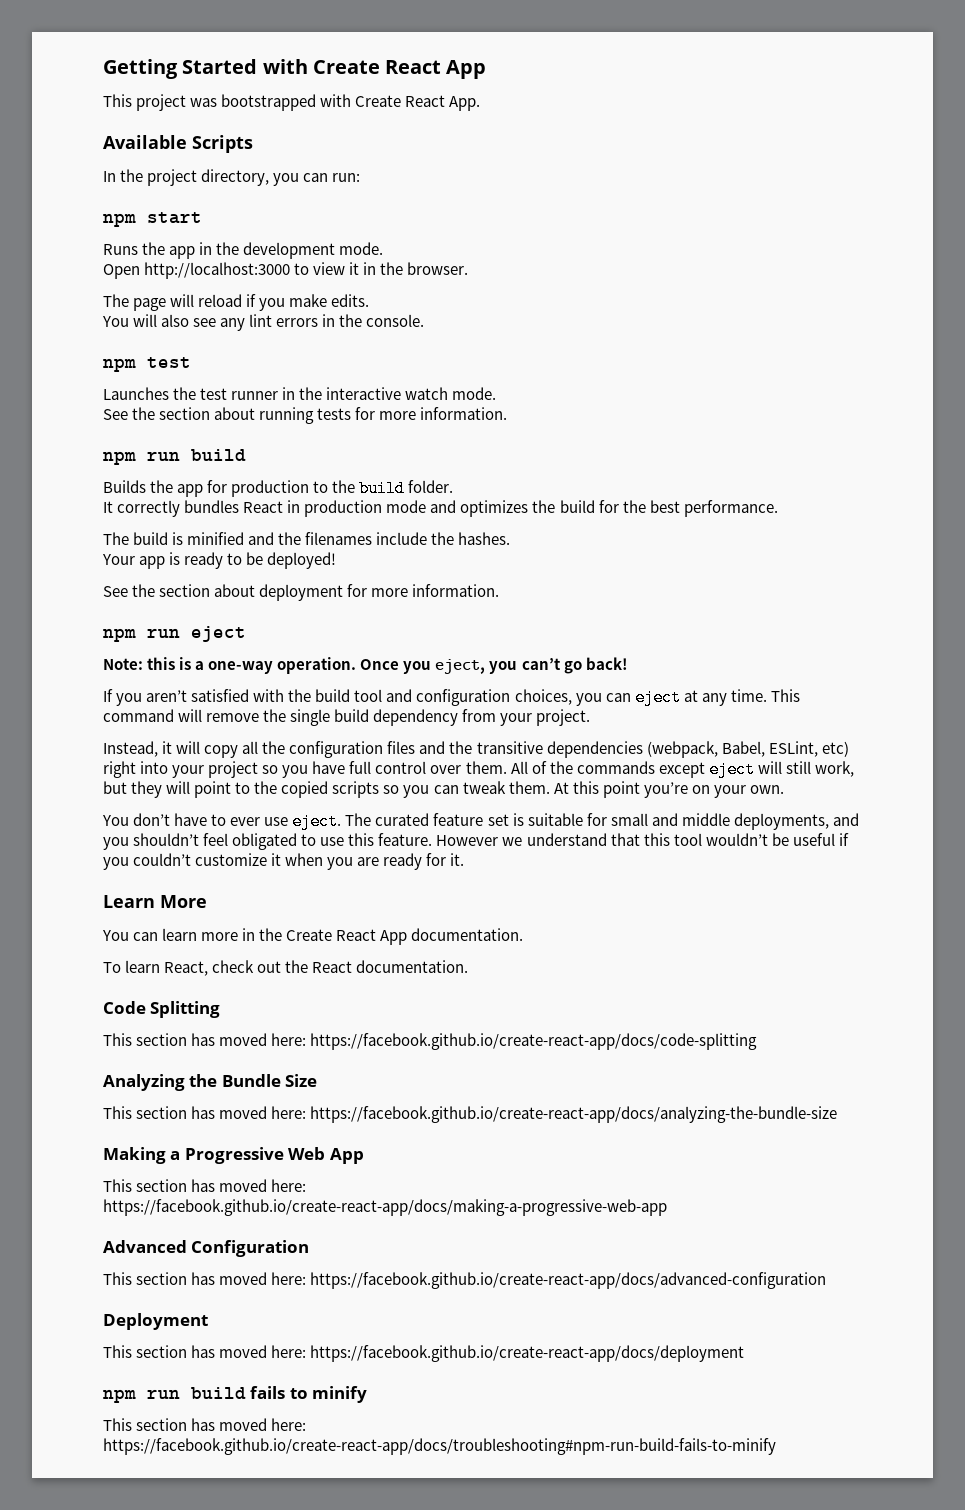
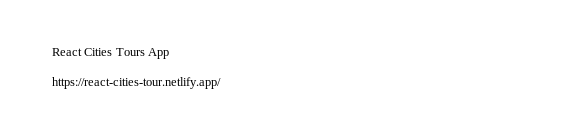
- Getting Started with Create React App
- This project was bootstrapped with Create React App.
- Available Scripts
- In the project directory, you can run:
- npm start
- Runs the app in the development mode.
- Open http://localhost:3000 to view it in the browser.
- The page will reload if you make edits.
- You will also see any lint errors in the console.
- npm test
- Launches the test runner in the interactive watch mode.
- See the section about running tests for more information.
- npm run build
- Builds the app for production to the build folder.
- It correctly bundles React in production mode and optimizes the build for the best performance.
- The build is minified and the filenames include the hashes.
- Your app is ready to be deployed!
- See the section about deployment for more information.
- npm run eject
- Note: this is a one-way operation. Once you eject, you can’t go back!
- If you aren’t satisfied with the build tool and configuration choices, you can eject at any time. This command will remove the single build dependency from your project.
- Instead, it will copy all the configuration files and the transitive dependencies (webpack, Babel, ESLint, etc) right into your project so you have full control over them. All of the commands except eject will still work, but they will point to the copied scripts so you can tweak them. At this point you’re on your own.
- You don’t have to ever use eject. The curated feature set is suitable for small and middle deployments, and you shouldn’t feel obligated to use this feature. However we understand that this tool wouldn’t be useful if you couldn’t customize it when you are ready for it.
- Learn More
- You can learn more in the Create React App documentation.
- To learn React, check out the React documentation.
- Code Splitting
- This section has moved here: https://facebook.github.io/create-react-app/docs/code-splitting
- Analyzing the Bundle Size
- This section has moved here: https://facebook.github.io/create-react-app/docs/analyzing-the-bundle-size
- Making a Progressive Web App
- This section has moved here: https://facebook.github.io/create-react-app/docs/making-a-progressive-web-app
- Advanced Configuration
- This section has moved here: https://facebook.github.io/create-react-app/docs/advanced-configuration
- Deployment
- This section has moved here: https://facebook.github.io/create-react-app/docs/deployment
- npm run build fails to minify
- This section has moved here: https://facebook.github.io/create-react-app/docs/troubleshooting#npm-run-build-fails-to-minify
+ React Cities Tours App
+ https://react-cities-tour.netlify.app/

